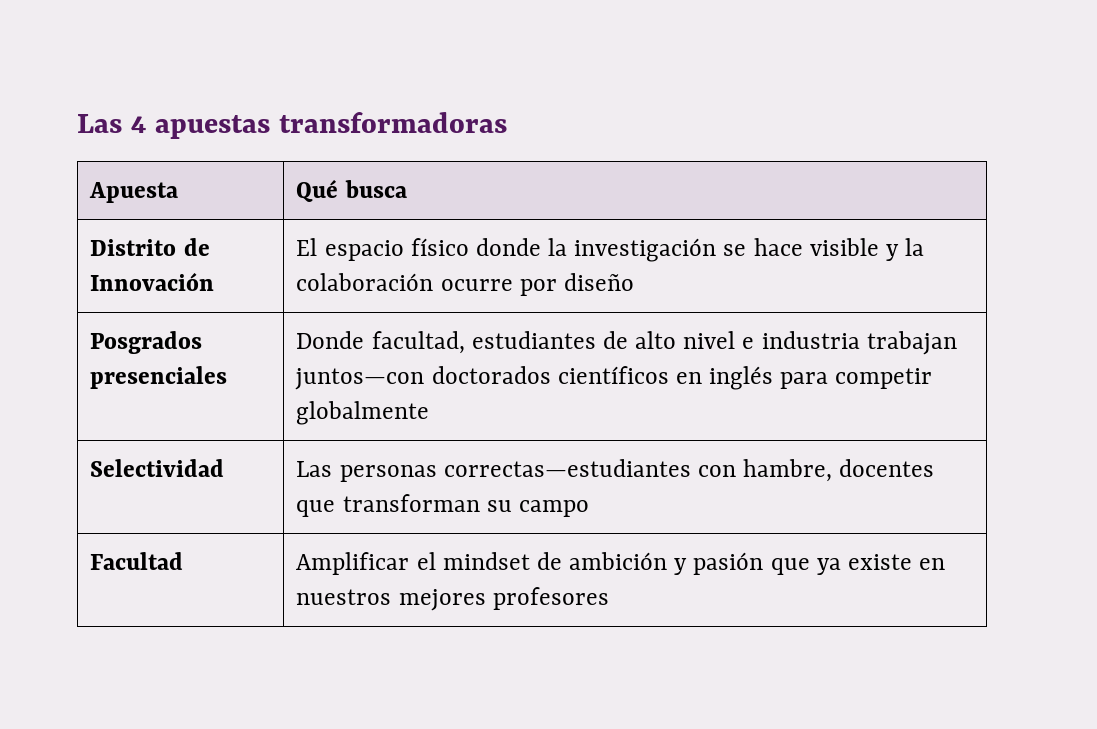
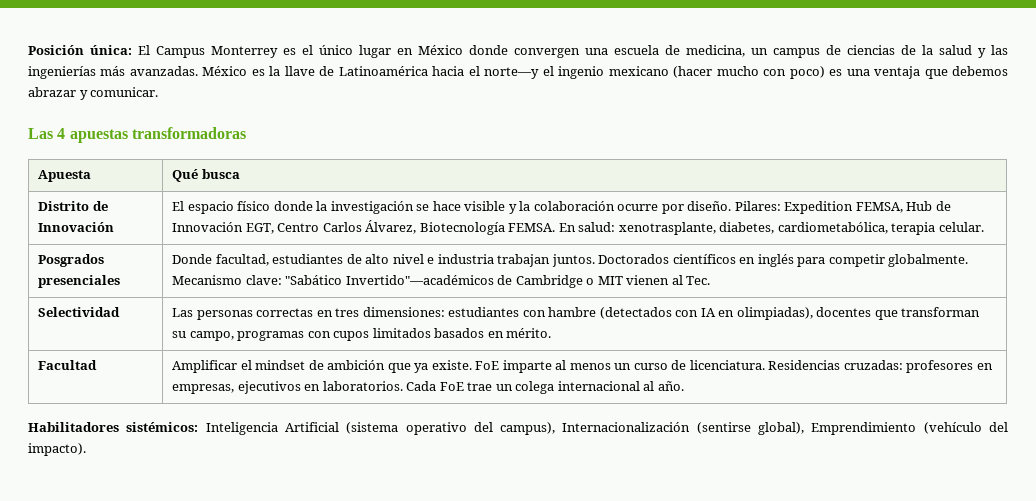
+ Posición única: El Campus Monterrey es el único lugar en México donde convergen una escuela de medicina, un campus de ciencias de la salud y las ingenierías más avanzadas. México es la llave de Latinoamérica hacia el norte—y el ingenio mexicano (hacer mucho con poco) es una ventaja que debemos abrazar y comunicar.
- Distrito de Innovación | El espacio físico donde la investigación se hace visible y la colaboración ocurre por diseño
+ Distrito de Innovación | El espacio físico donde la investigación se hace visible y la colaboración ocurre por diseño. Pilares: Expedition FEMSA, Hub de Innovación EGT, Centro Carlos Álvarez, Biotecnología FEMSA. En salud: xenotrasplante, diabetes, cardiometabólica, terapia celular.
- Posgrados presenciales | Donde facultad, estudiantes de alto nivel e industria trabajan juntos—con doctorados científicos en inglés para competir globalmente
- Selectividad | Las personas correctas—estudiantes con hambre, docentes que transforman su campo
+ Posgrados presenciales | Donde facultad, estudiantes de alto nivel e industria trabajan juntos. Doctorados científicos en inglés para competir globalmente. Mecanismo clave: "Sabático Invertido"—académicos de Cambridge o MIT vienen al Tec.
+ Selectividad | Las personas correctas en tres dimensiones: estudiantes con hambre (detectados con IA en olimpiadas), docentes que transforman su campo, programas con cupos limitados basados en mérito.
- Facultad | Amplificar el mindset de ambición y pasión que ya existe en nuestros mejores profesores
+ Facultad | Amplificar el mindset de ambición que ya existe. FoE imparte al menos un curso de licenciatura. Residencias cruzadas: profesores en empresas, ejecutivos en laboratorios. Cada FoE trae un colega internacional al año.
+ Habilitadores sistémicos: Inteligencia Artificial (sistema operativo del campus), Internacionalización (sentirse global), Emprendimiento (vehículo del impacto).

